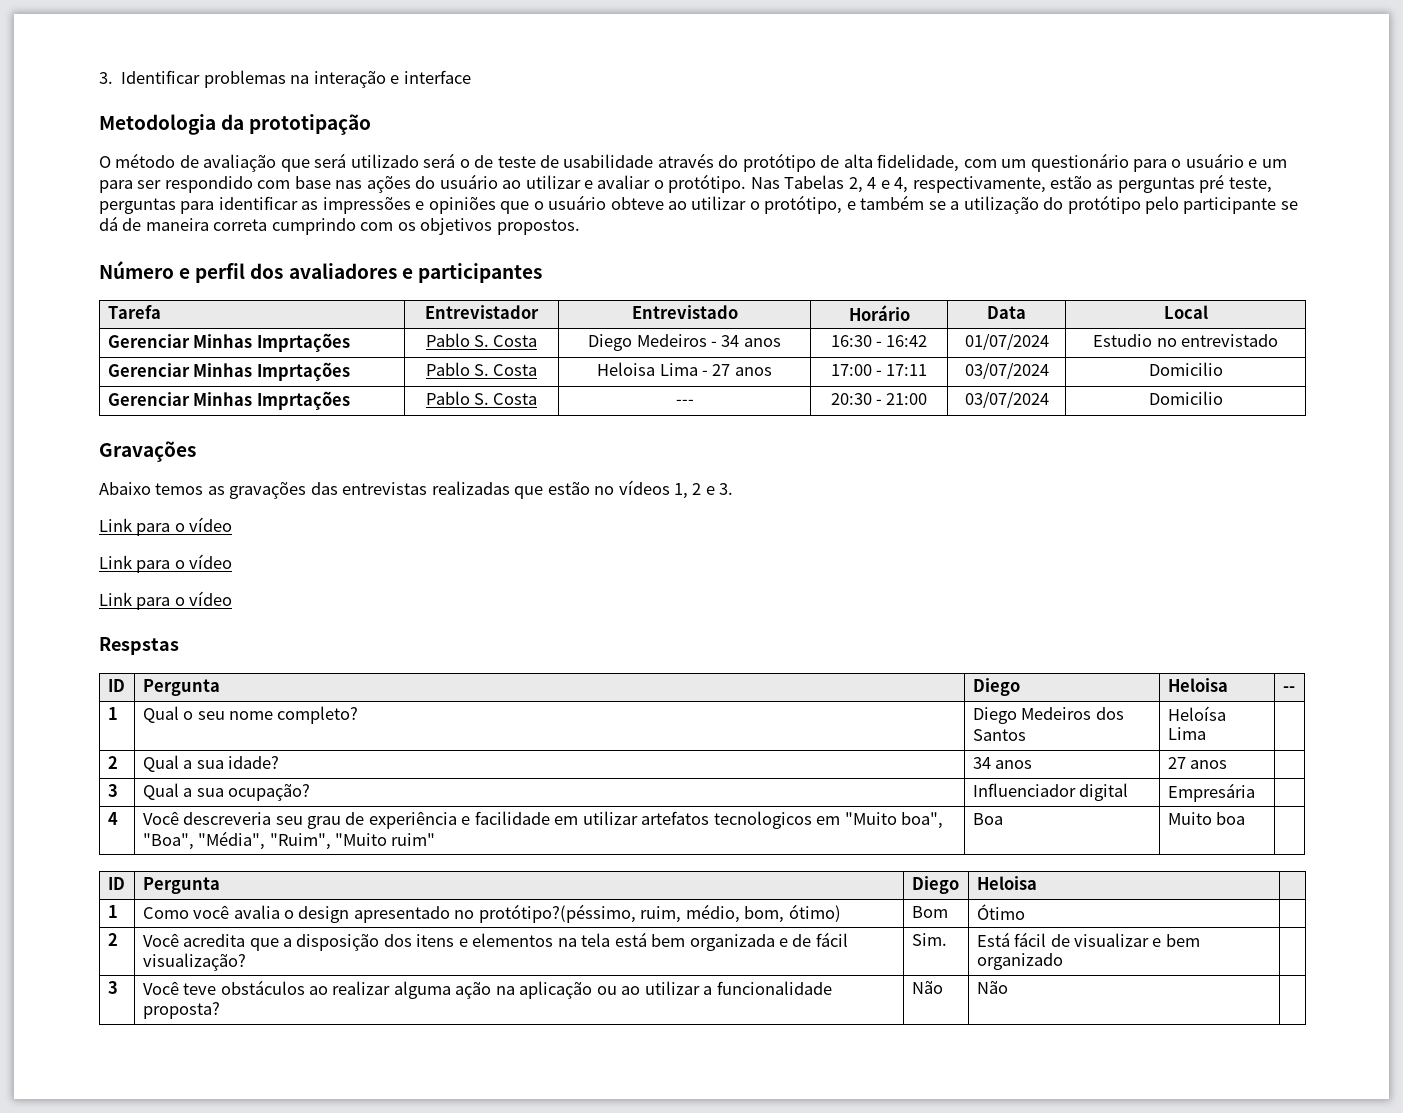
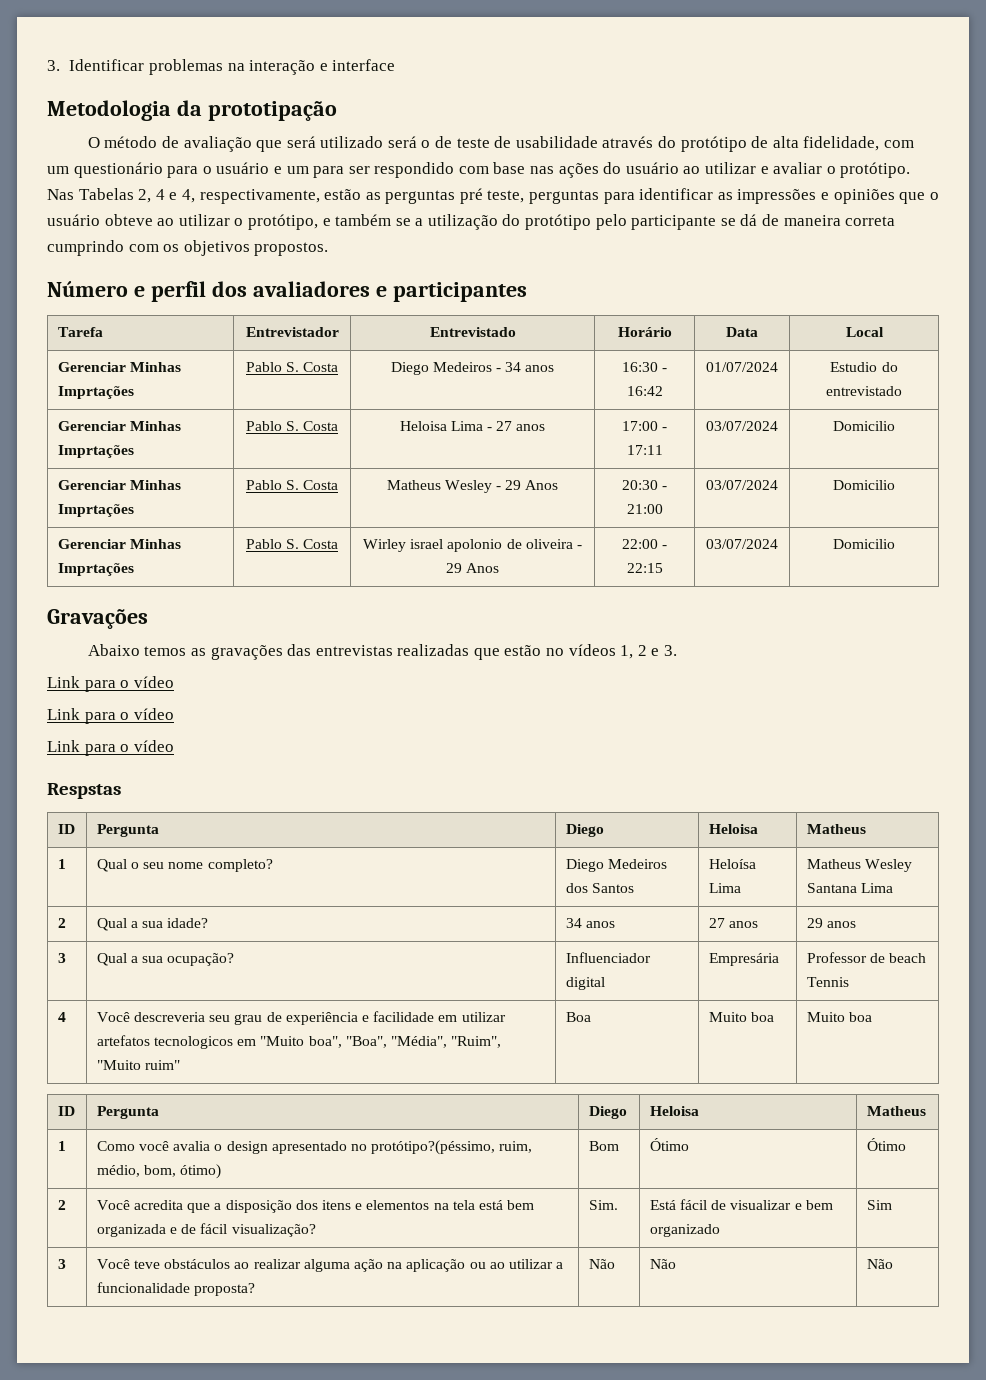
- Gerenciar Minhas Imprtações | Pablo S. Costa | Diego Medeiros - 34 anos | 16:30 - 16:42 | 01/07/2024 | Estudio no entrevistado
+ Gerenciar Minhas Imprtações | Pablo S. Costa | Diego Medeiros - 34 anos | 16:30 - 16:42 | 01/07/2024 | Estudio do entrevistado
- Gerenciar Minhas Imprtações | Pablo S. Costa | --- | 20:30 - 21:00 | 03/07/2024 | Domicilio
+ Gerenciar Minhas Imprtações | Pablo S. Costa | Matheus Wesley - 29 Anos | 20:30 - 21:00 | 03/07/2024 | Domicilio
+ Gerenciar Minhas Imprtações | Pablo S. Costa | Wirley israel apolonio de oliveira - 29 Anos | 22:00 - 22:15 | 03/07/2024 | Domicilio
  Respstas
- ID | Pergunta | Diego | Heloisa | --
+ ID | Pergunta | Diego | Heloisa | Matheus
- 1 | Qual o seu nome completo? | Diego Medeiros dos Santos | Heloísa Lima |
+ 1 | Qual o seu nome completo? | Diego Medeiros dos Santos | Heloísa Lima | Matheus Wesley Santana Lima
- 2 | Qual a sua idade? | 34 anos | 27 anos |
+ 2 | Qual a sua idade? | 34 anos | 27 anos | 29 anos
- 3 | Qual a sua ocupação? | Influenciador digital | Empresária |
+ 3 | Qual a sua ocupação? | Influenciador digital | Empresária | Professor de beach Tennis
- 4 | Você descreveria seu grau de experiência e facilidade em utilizar artefatos tecnologicos em "Muito boa", "Boa", "Média", "Ruim", "Muito ruim" | Boa | Muito boa |
- ID | Pergunta | Diego | Heloisa |
+ 4 | Você descreveria seu grau de experiência e facilidade em utilizar artefatos tecnologicos em "Muito boa", "Boa", "Média", "Ruim", "Muito ruim" | Boa | Muito boa | Muito boa
+ ID | Pergunta | Diego | Heloisa | Matheus
- 1 | Como você avalia o design apresentado no protótipo?(péssimo, ruim, médio, bom, ótimo) | Bom | Ótimo |
+ 1 | Como você avalia o design apresentado no protótipo?(péssimo, ruim, médio, bom, ótimo) | Bom | Ótimo | Ótimo
- 2 | Você acredita que a disposição dos itens e elementos na tela está bem organizada e de fácil visualização? | Sim. | Está fácil de visualizar e bem organizado |
+ 2 | Você acredita que a disposição dos itens e elementos na tela está bem organizada e de fácil visualização? | Sim. | Está fácil de visualizar e bem organizado | Sim
- 3 | Você teve obstáculos ao realizar alguma ação na aplicação ou ao utilizar a funcionalidade proposta? | Não | Não |
+ 3 | Você teve obstáculos ao realizar alguma ação na aplicação ou ao utilizar a funcionalidade proposta? | Não | Não | Não

